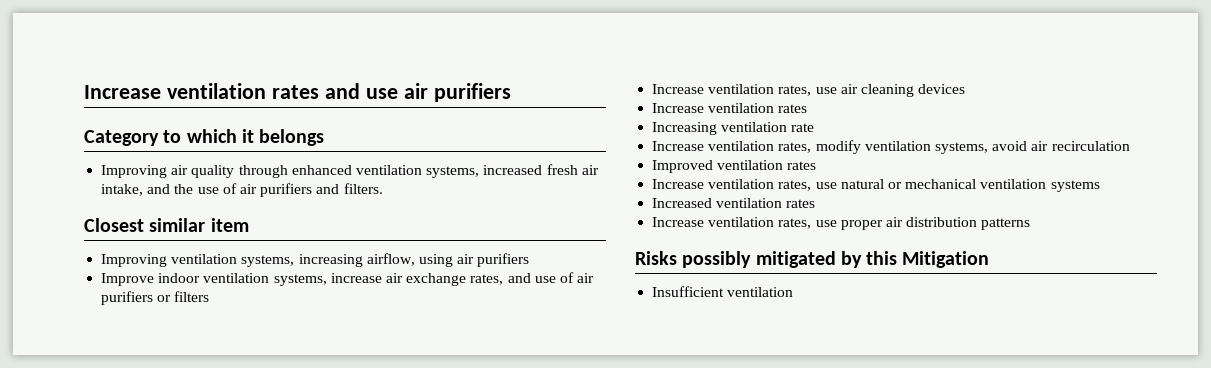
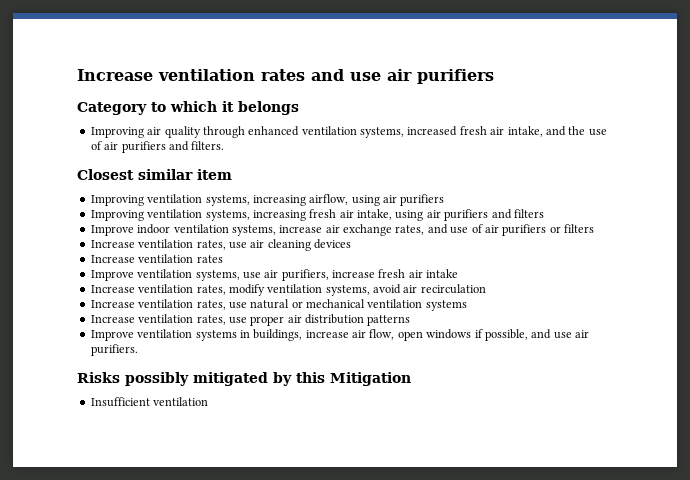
+ Improving ventilation systems, increasing fresh air intake, using air purifiers and filters
- Increasing ventilation rate
+ Improve ventilation systems, use air purifiers, increase fresh air intake
- Improved ventilation rates
- Increased ventilation rates
+ Improve ventilation systems in buildings, increase air flow, open windows if possible, and use air purifiers.

